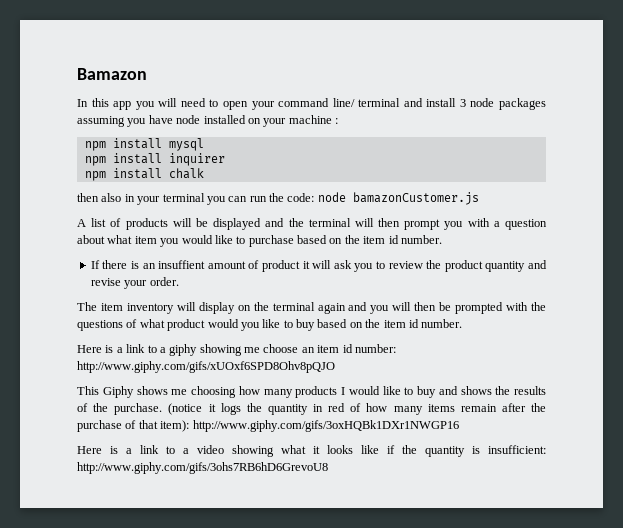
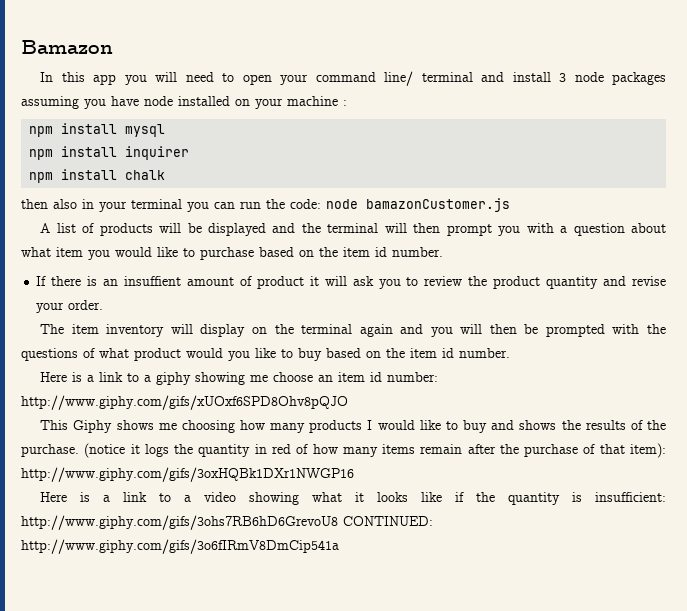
- Here is a link to a video showing what it looks like if the quantity is insufficient: http://www.giphy.com/gifs/3ohs7RB6hD6GrevoU8
+ Here is a link to a video showing what it looks like if the quantity is insufficient: http://www.giphy.com/gifs/3ohs7RB6hD6GrevoU8 CONTINUED: http://www.giphy.com/gifs/3o6fIRmV8DmCip541a

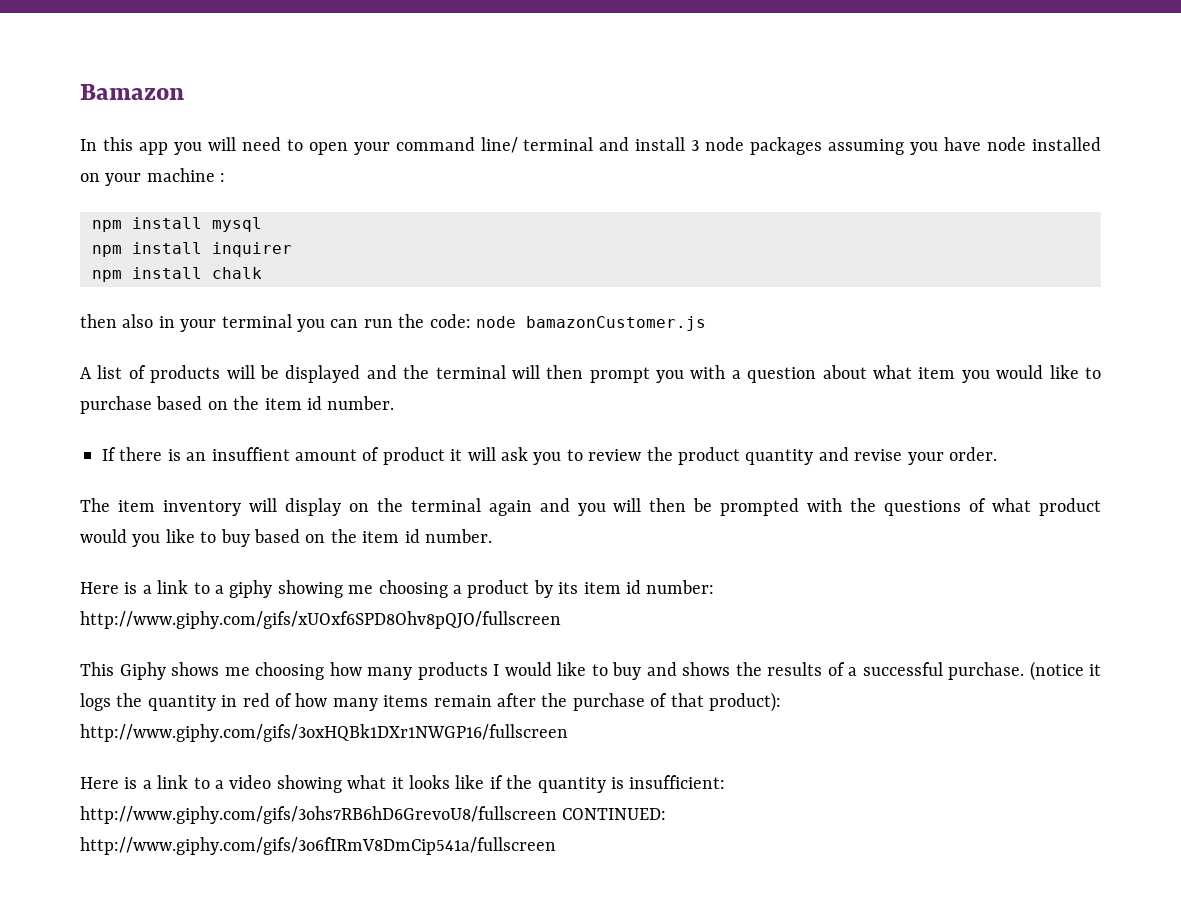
- Here is a link to a giphy showing me choose an item id number: http://www.giphy.com/gifs/xUOxf6SPD8Ohv8pQJO
+ Here is a link to a giphy showing me choosing a product by its item id number: http://www.giphy.com/gifs/xUOxf6SPD8Ohv8pQJO/fullscreen
- This Giphy shows me choosing how many products I would like to buy and shows the results of the purchase.
+ This Giphy shows me choosing how many products I would like to buy and shows the results of a successful purchase.
- (notice it logs the quantity in red of how many items remain after the purchase of that item): http://www.giphy.com/gifs/3oxHQBk1DXr1NWGP16
+ (notice it logs the quantity in red of how many items remain after the purchase of that product): http://www.giphy.com/gifs/3oxHQBk1DXr1NWGP16/fullscreen
- Here is a link to a video showing what it looks like if the quantity is insufficient: http://www.giphy.com/gifs/3ohs7RB6hD6GrevoU8 CONTINUED: http://www.giphy.com/gifs/3o6fIRmV8DmCip541a
+ Here is a link to a video showing what it looks like if the quantity is insufficient: http://www.giphy.com/gifs/3ohs7RB6hD6GrevoU8/fullscreen CONTINUED: http://www.giphy.com/gifs/3o6fIRmV8DmCip541a/fullscreen

